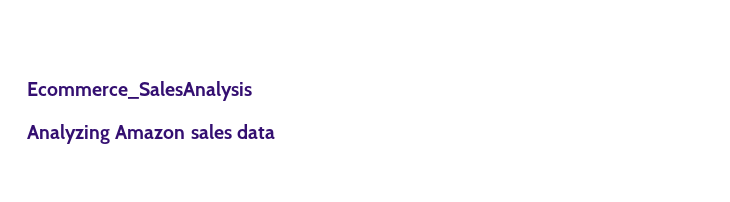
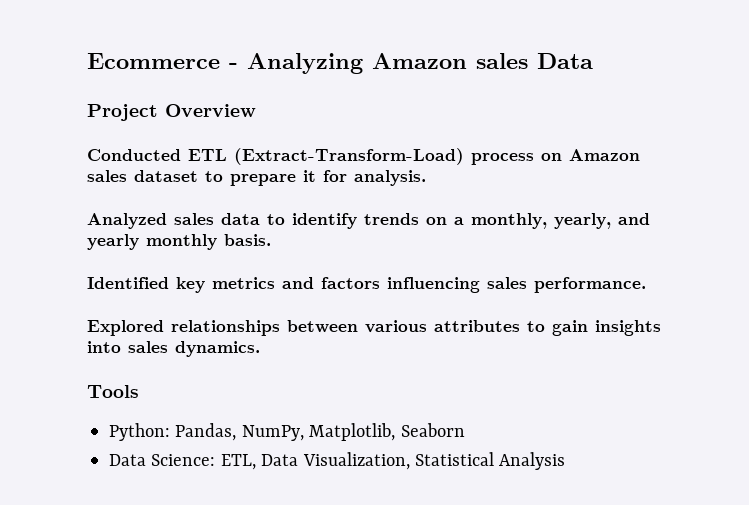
- Ecommerce_SalesAnalysis
- Analyzing Amazon sales data
+ Ecommerce - Analyzing Amazon sales Data
+ Project Overview
+ Conducted ETL (Extract-Transform-Load) process on Amazon sales dataset to prepare it for analysis.
+ Analyzed sales data to identify trends on a monthly, yearly, and yearly monthly basis.
+ Identified key metrics and factors influencing sales performance.
+ Explored relationships between various attributes to gain insights into sales dynamics.
+ Tools
+ Python: Pandas, NumPy, Matplotlib, Seaborn
+ Data Science: ETL, Data Visualization, Statistical Analysis

